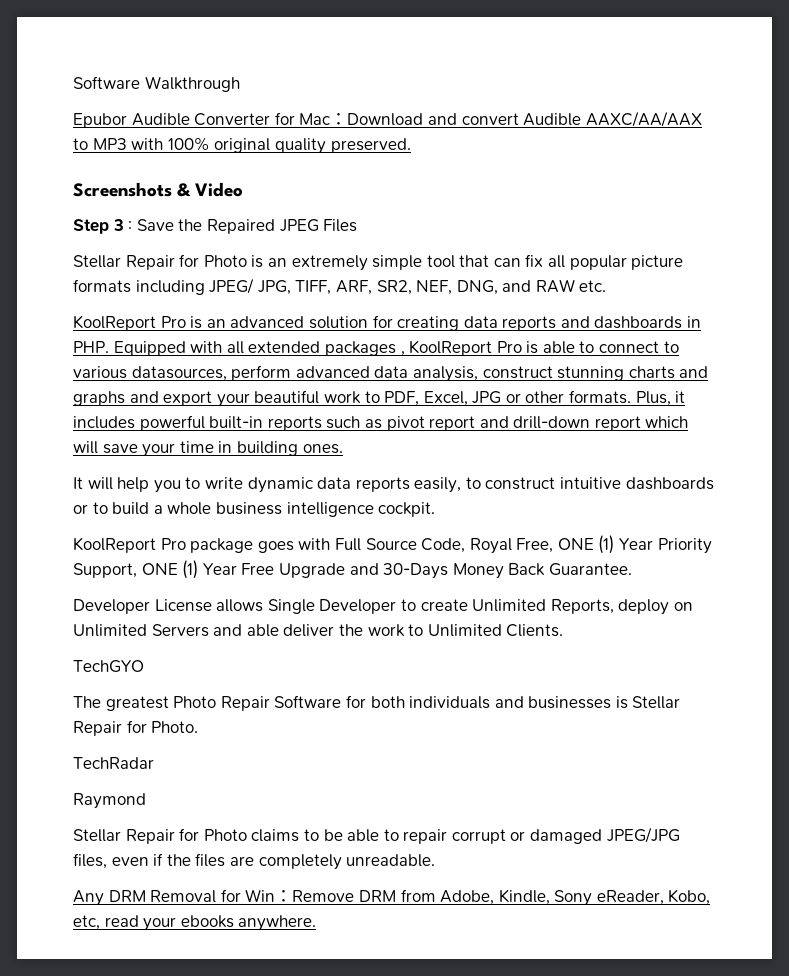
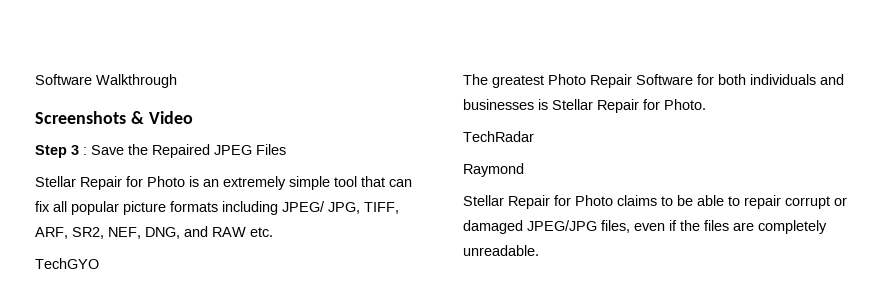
- Epubor Audible Converter for Mac：Download and convert Audible AAXC/AA/AAX to MP3 with 100% original quality preserved.
- KoolReport Pro is an advanced solution for creating data reports and dashboards in PHP. Equipped with all extended packages , KoolReport Pro is able to connect to various datasources, perform advanced data analysis, construct stunning charts and graphs and export your beautiful work to PDF, Excel, JPG or other formats. Plus, it includes powerful built-in reports such as pivot report and drill-down report which will save your time in building ones.
- It will help you to write dynamic data reports easily, to construct intuitive dashboards or to build a whole business intelligence cockpit.
- KoolReport Pro package goes with Full Source Code, Royal Free, ONE (1) Year Priority Support, ONE (1) Year Free Upgrade and 30-Days Money Back Guarantee.
- Developer License allows Single Developer to create Unlimited Reports, deploy on Unlimited Servers and able deliver the work to Unlimited Clients.
- Any DRM Removal for Win：Remove DRM from Adobe, Kindle, Sony eReader, Kobo, etc, read your ebooks anywhere.

